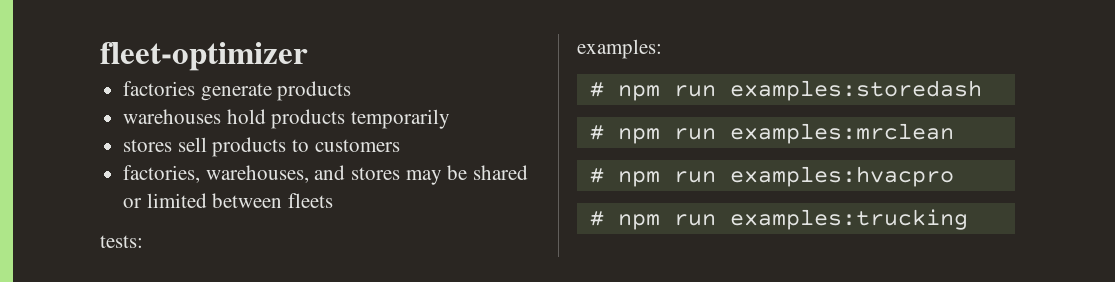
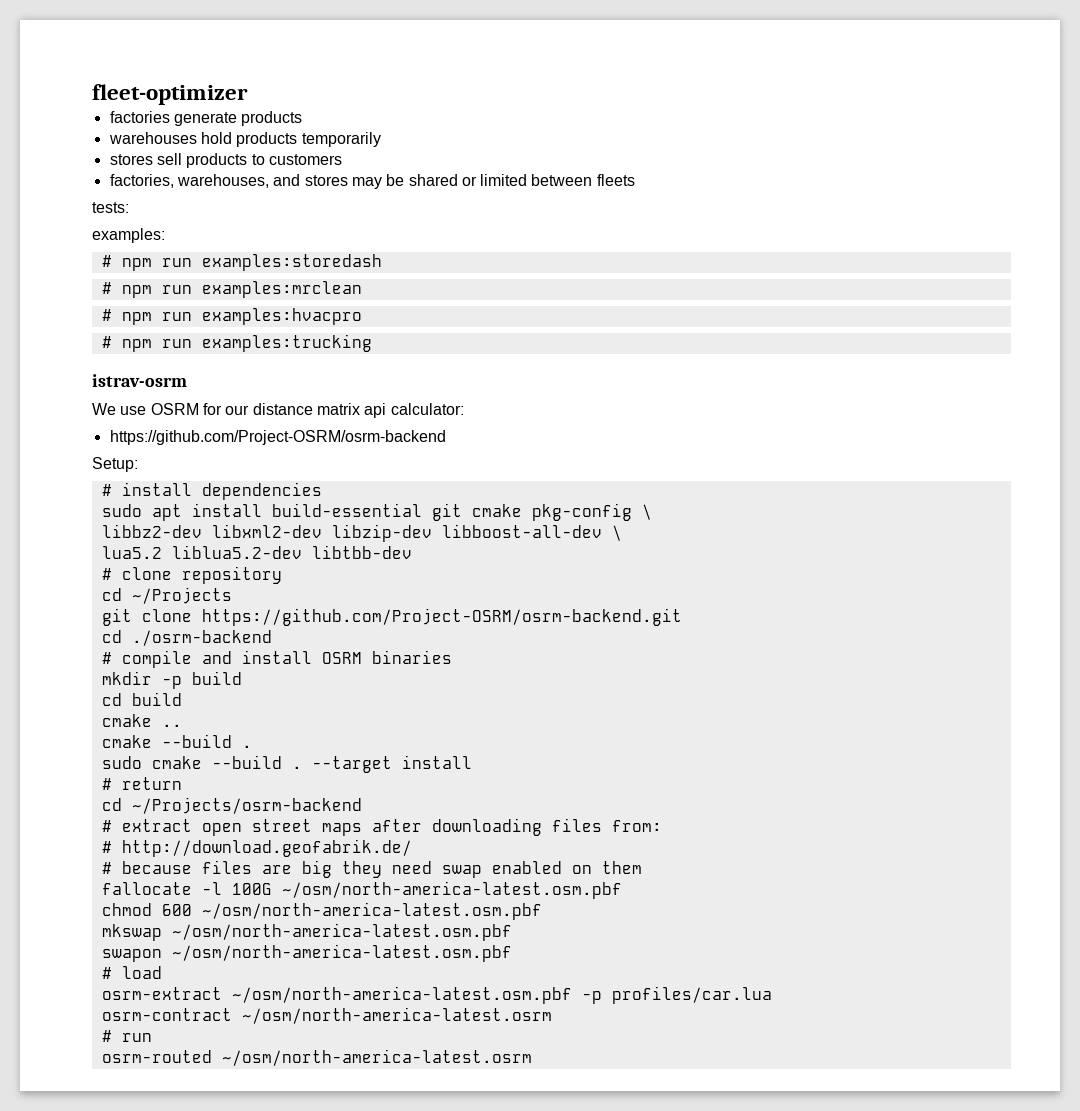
+ istrav-osrm
+ We use OSRM for our distance matrix api calculator:
+ https://github.com/Project-OSRM/osrm-backend
+ Setup:
+ # install dependencies
+ sudo apt install build-essential git cmake pkg-config \
+ libbz2-dev libxml2-dev libzip-dev libboost-all-dev \
+ lua5.2 liblua5.2-dev libtbb-dev
+ # clone repository
+ cd ~/Projects
+ git clone https://github.com/Project-OSRM/osrm-backend.git
+ cd ./osrm-backend
+ # compile and install OSRM binaries
+ mkdir -p build
+ cd build
+ cmake ..
+ cmake --build .
+ sudo cmake --build . --target install
+ # return
+ cd ~/Projects/osrm-backend
+ # extract open street maps after downloading files from:
+ # http://download.geofabrik.de/
+ # because files are big they need swap enabled on them
+ fallocate -l 100G ~/osm/north-america-latest.osm.pbf
+ chmod 600 ~/osm/north-america-latest.osm.pbf
+ mkswap ~/osm/north-america-latest.osm.pbf
+ swapon ~/osm/north-america-latest.osm.pbf
+ # load
+ osrm-extract ~/osm/north-america-latest.osm.pbf -p profiles/car.lua
+ osrm-contract ~/osm/north-america-latest.osrm
+ # run
+ osrm-routed ~/osm/north-america-latest.osrm

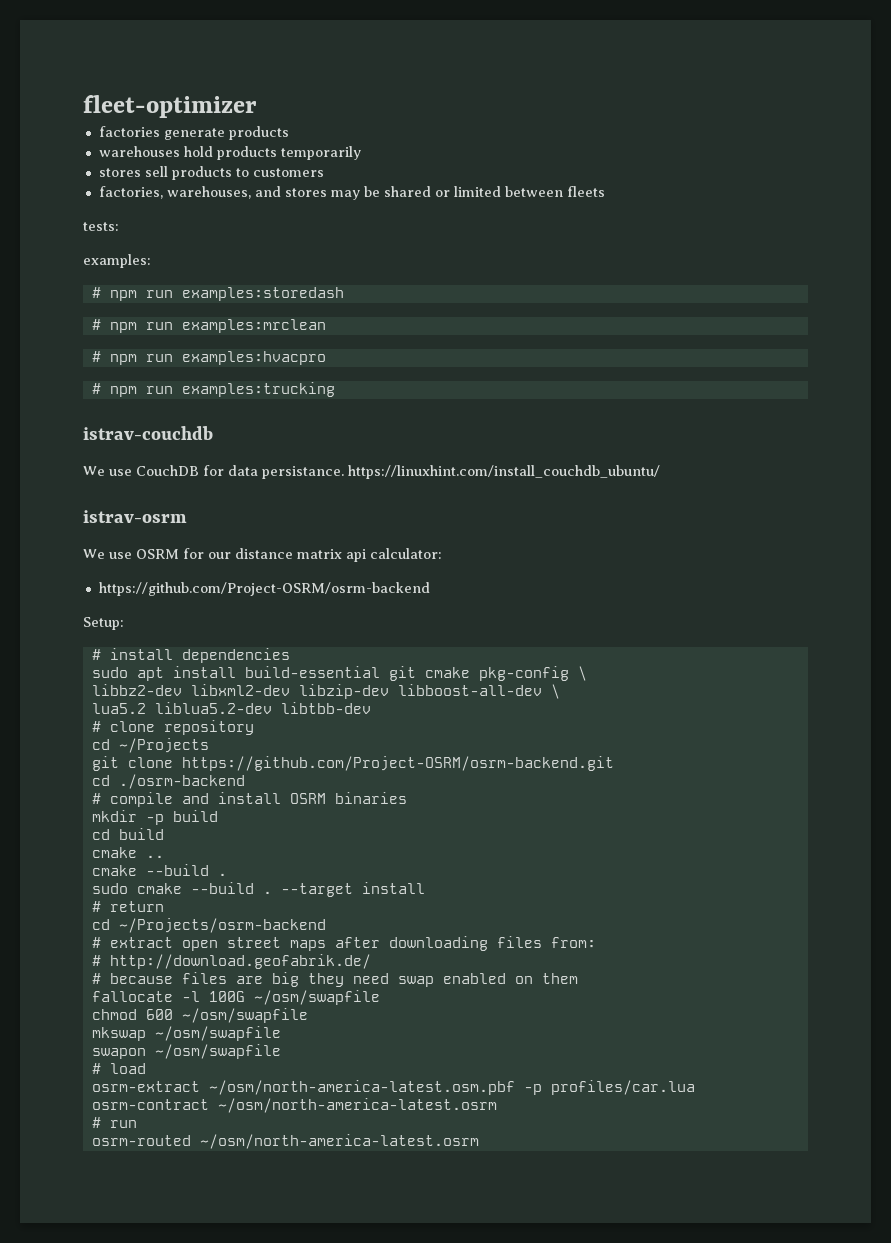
+ istrav-couchdb
+ We use CouchDB for data persistance. https://linuxhint.com/install_couchdb_ubuntu/
- fallocate -l 100G ~/osm/north-america-latest.osm.pbf
+ fallocate -l 100G ~/osm/swapfile
- chmod 600 ~/osm/north-america-latest.osm.pbf
+ chmod 600 ~/osm/swapfile
- mkswap ~/osm/north-america-latest.osm.pbf
+ mkswap ~/osm/swapfile
- swapon ~/osm/north-america-latest.osm.pbf
+ swapon ~/osm/swapfile

